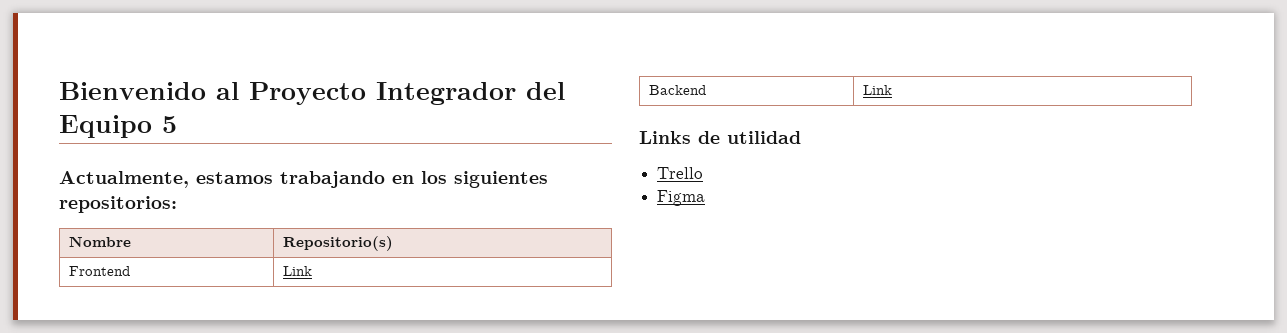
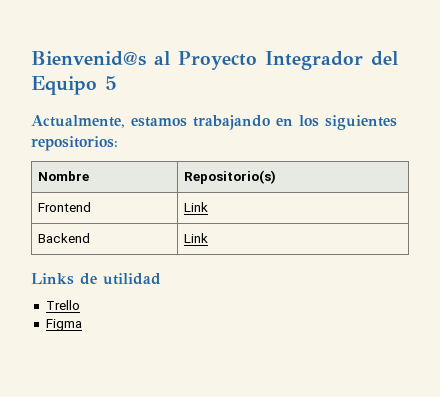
- Bienvenido al Proyecto Integrador del Equipo 5
+ Bienvenid@s al Proyecto Integrador del Equipo 5

